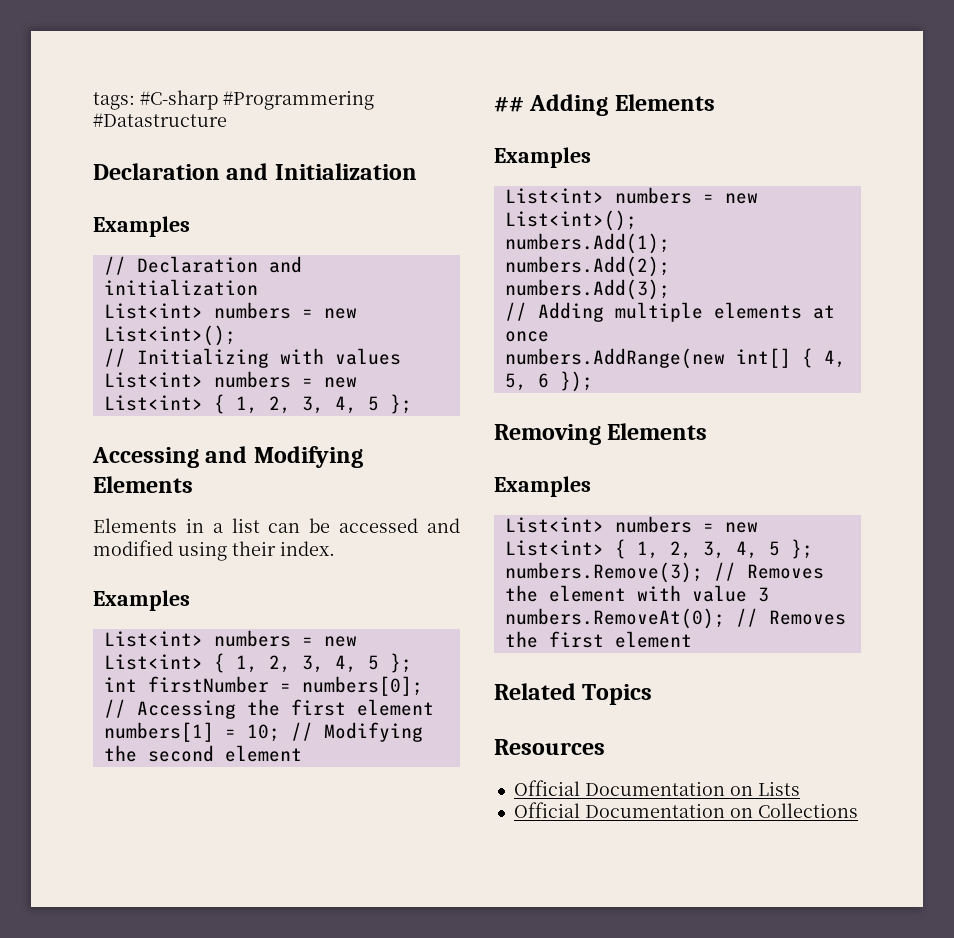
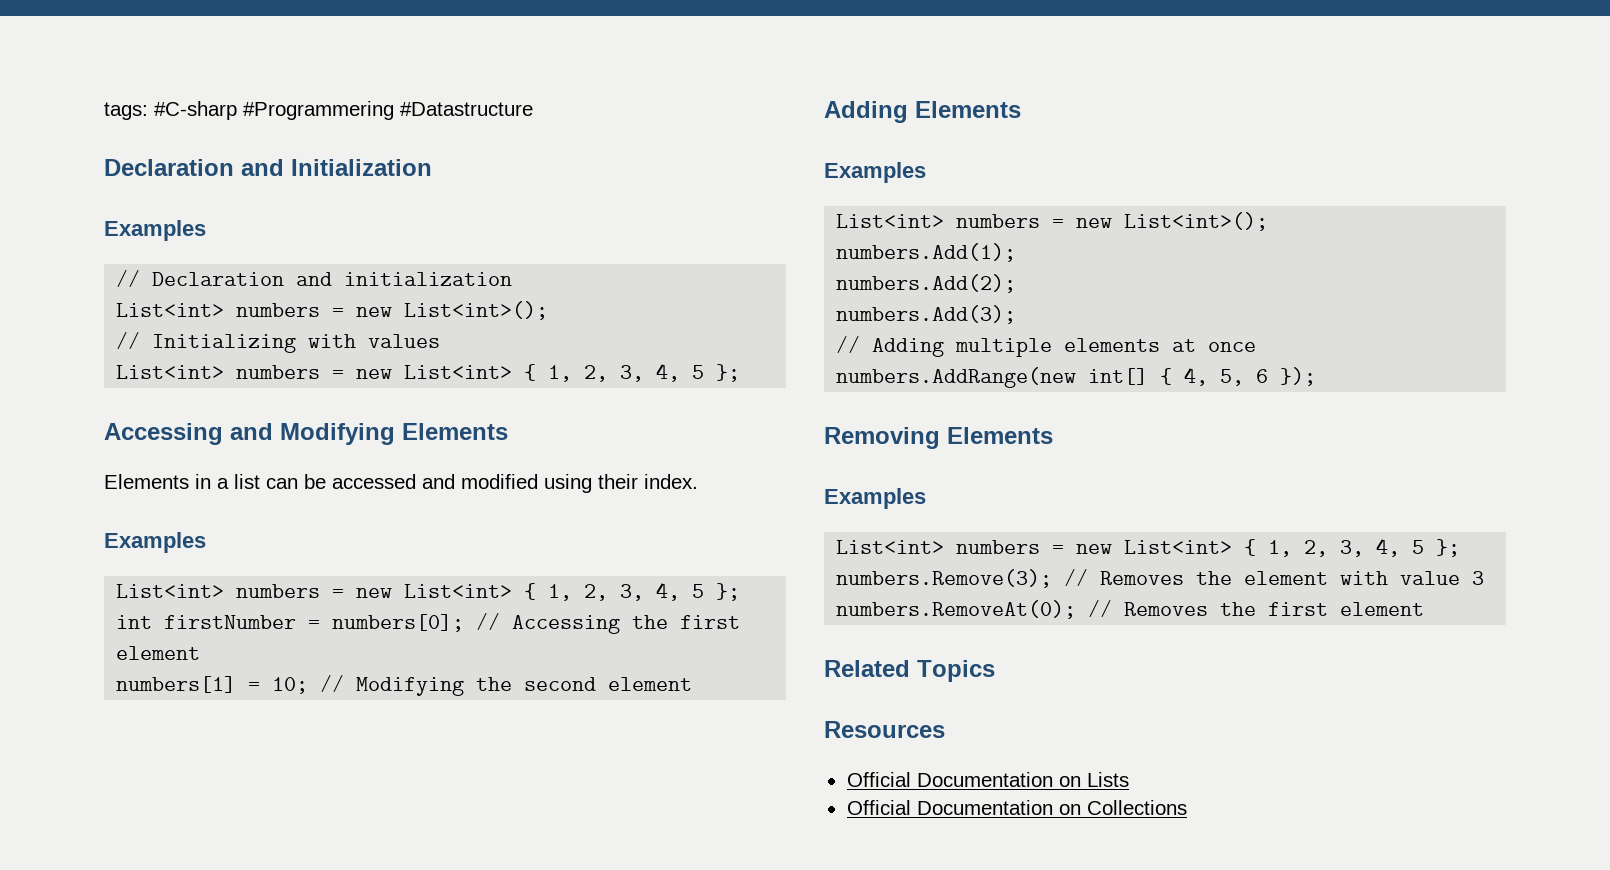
- ## Adding Elements
+ Adding Elements

